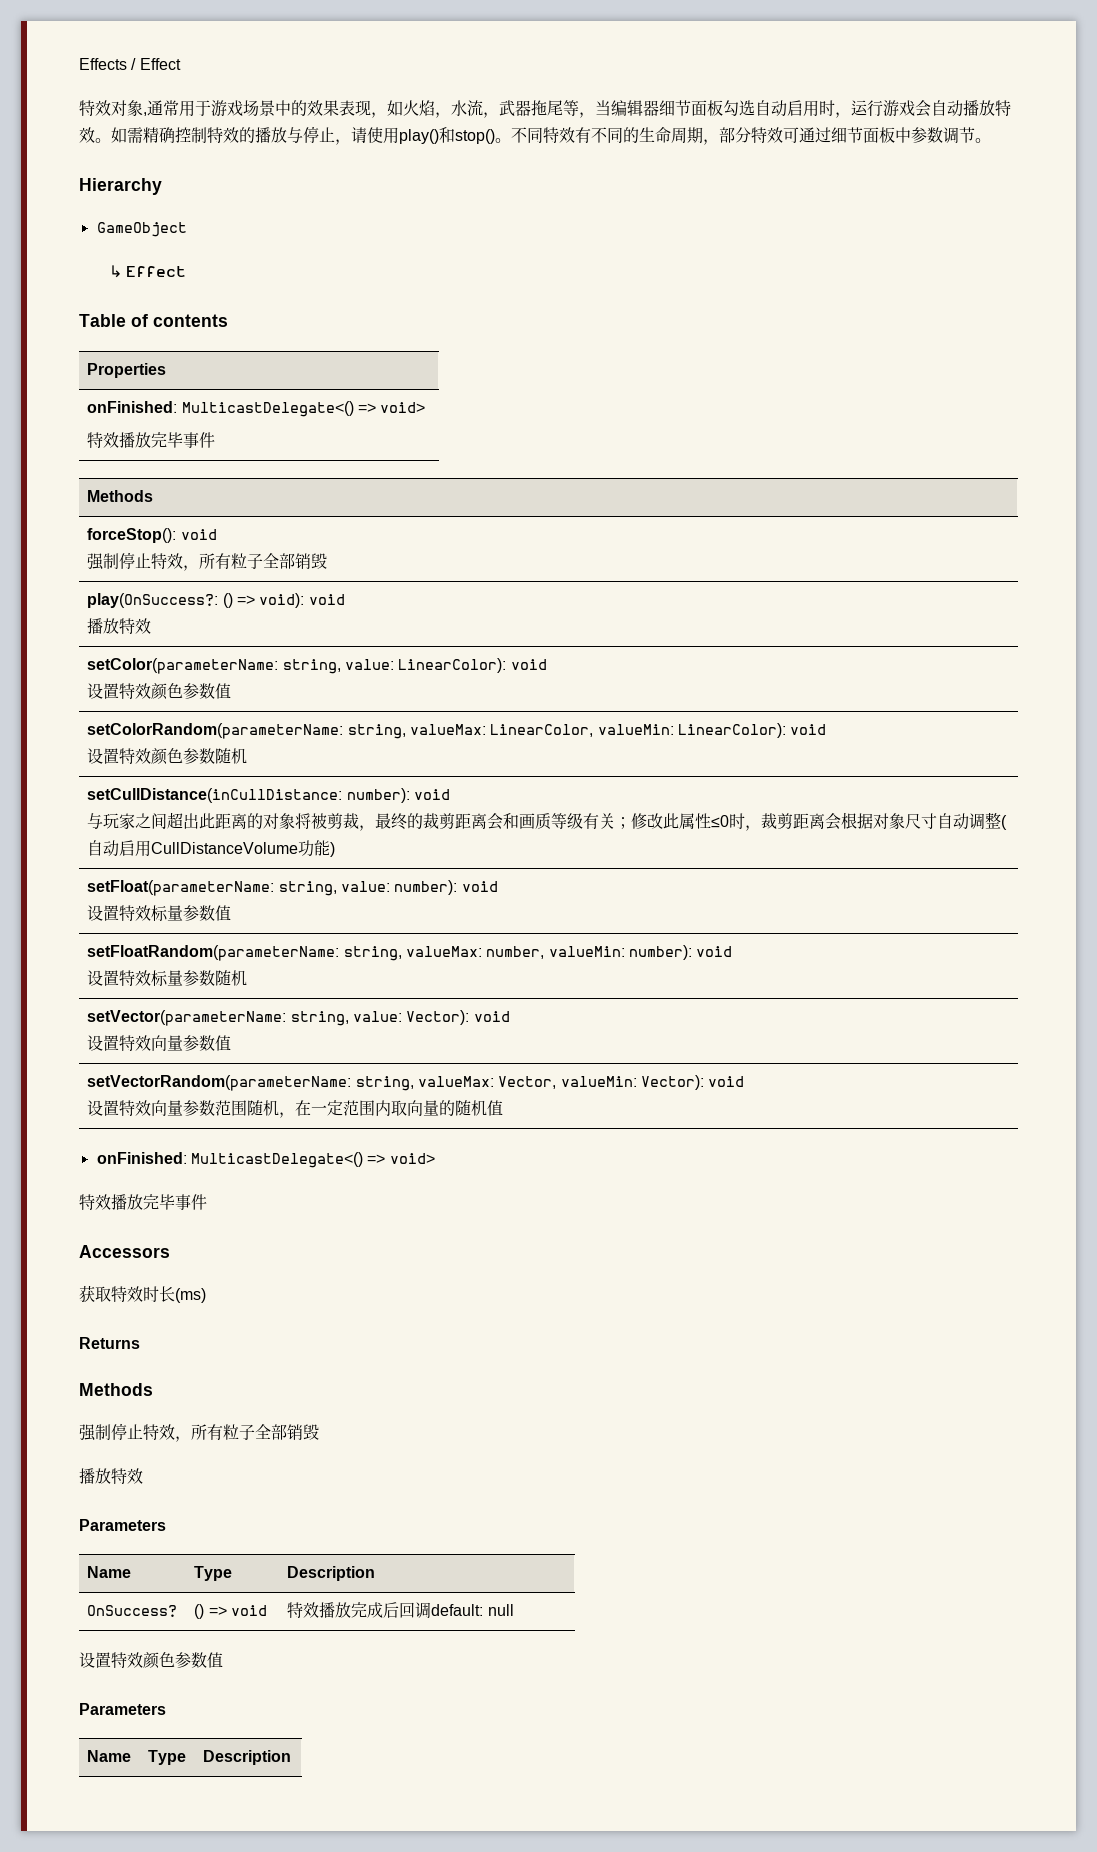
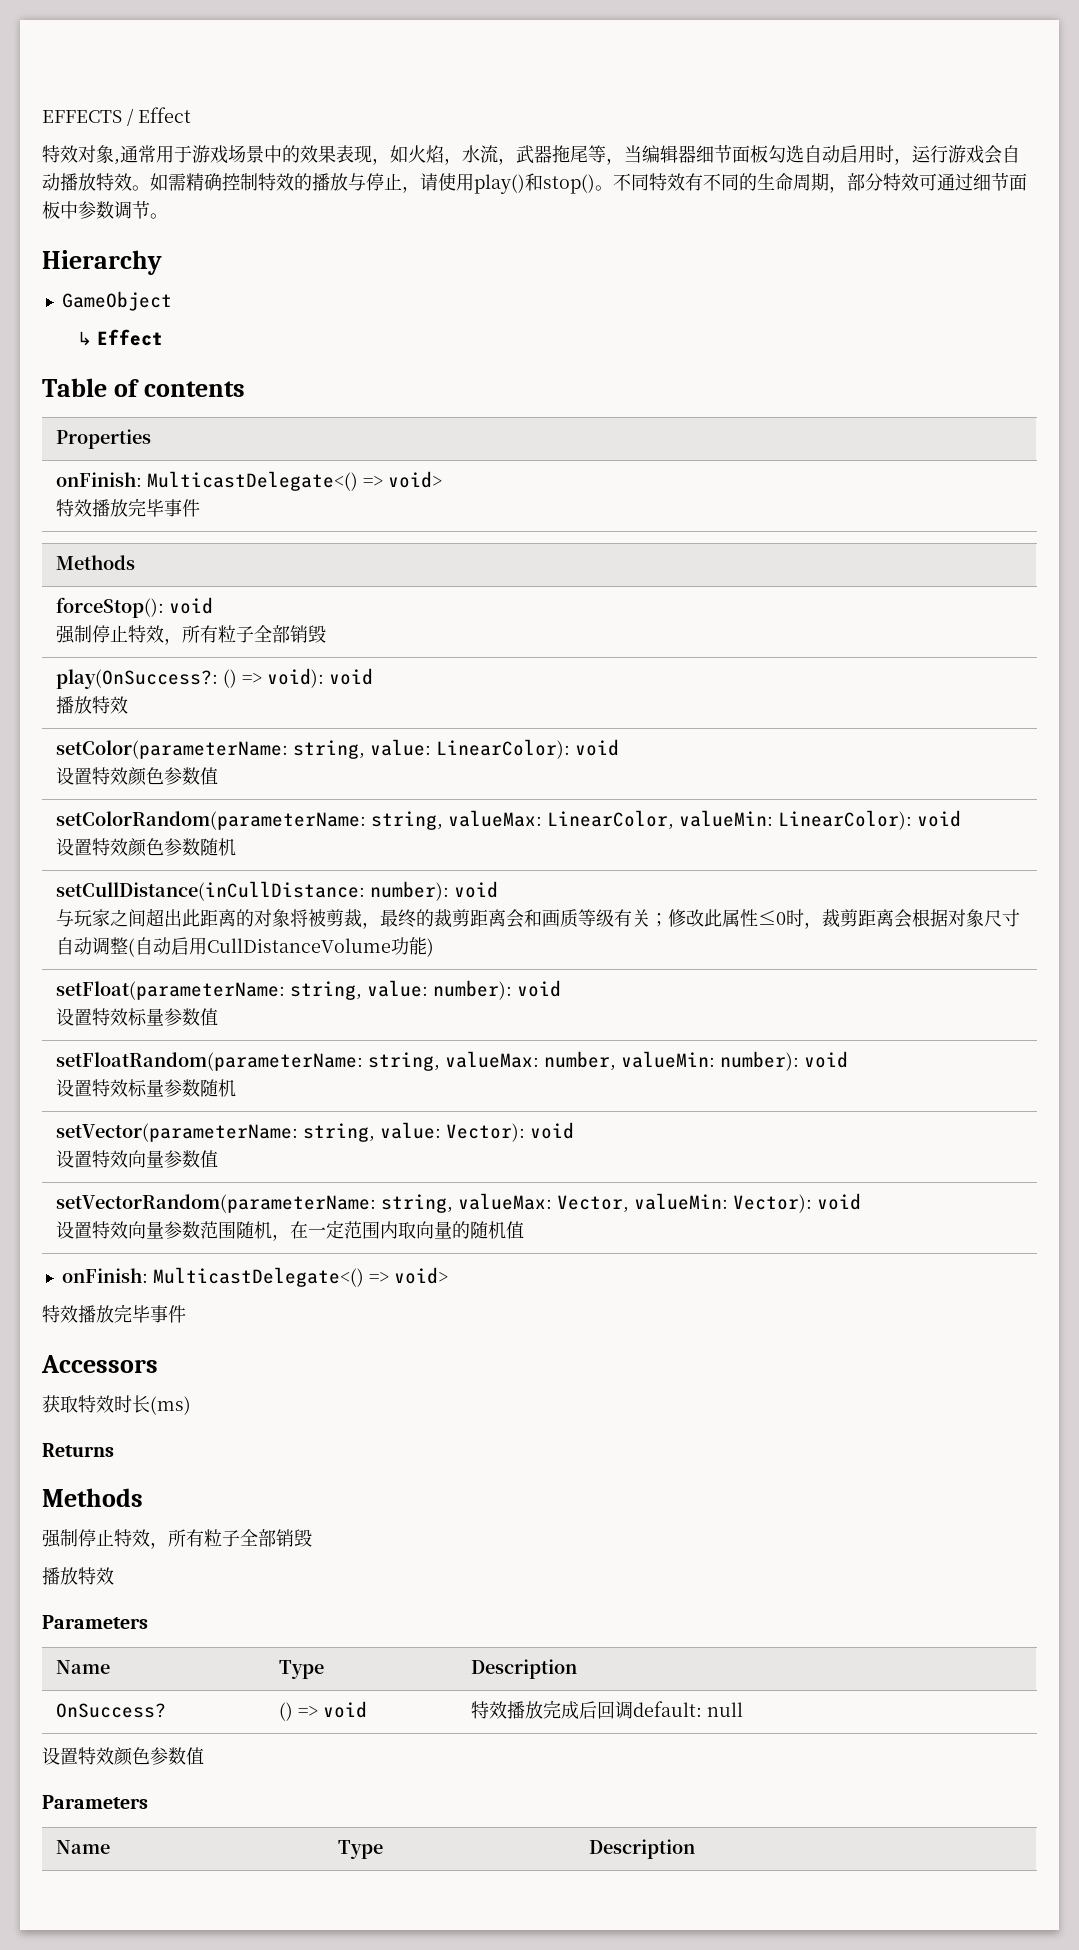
- Effects / Effect
+ EFFECTS / Effect
  Properties
- onFinished: MulticastDelegate<() => void>
+ onFinish: MulticastDelegate<() => void>
  setVectorRandom(parameterName: string, valueMax: Vector, valueMin: Vector): void
  设置特效向量参数范围随机，在一定范围内取向量的随机值
- onFinished: MulticastDelegate<() => void>
+ onFinish: MulticastDelegate<() => void>

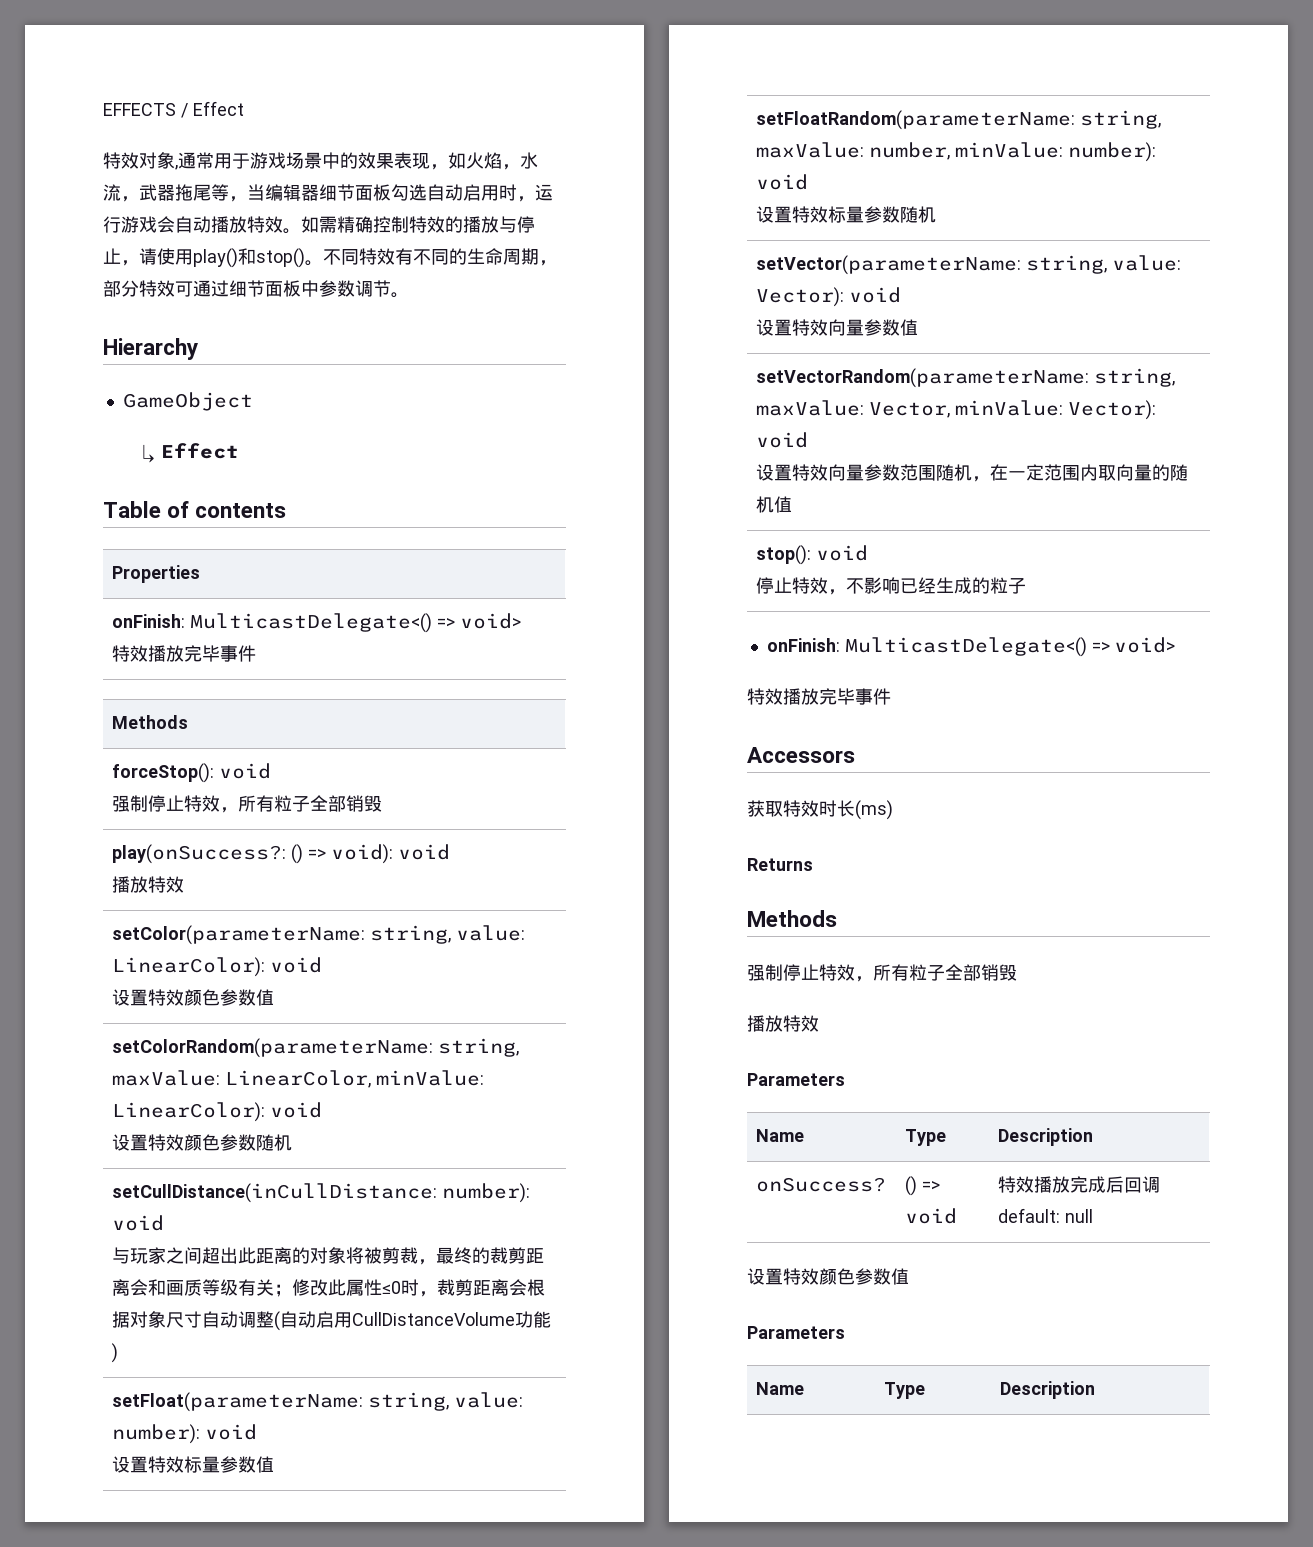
- play(OnSuccess?: () => void): void
+ play(onSuccess?: () => void): void
- setColorRandom(parameterName: string, valueMax: LinearColor, valueMin: LinearColor): void
+ setColorRandom(parameterName: string, maxValue: LinearColor, minValue: LinearColor): void
- setFloatRandom(parameterName: string, valueMax: number, valueMin: number): void
+ setFloatRandom(parameterName: string, maxValue: number, minValue: number): void
- setVectorRandom(parameterName: string, valueMax: Vector, valueMin: Vector): void
+ setVectorRandom(parameterName: string, maxValue: Vector, minValue: Vector): void
+ stop(): void
+ 停止特效，不影响已经生成的粒子
- OnSuccess? | () => void | 特效播放完成后回调default: null
+ onSuccess? | () => void | 特效播放完成后回调default: null

